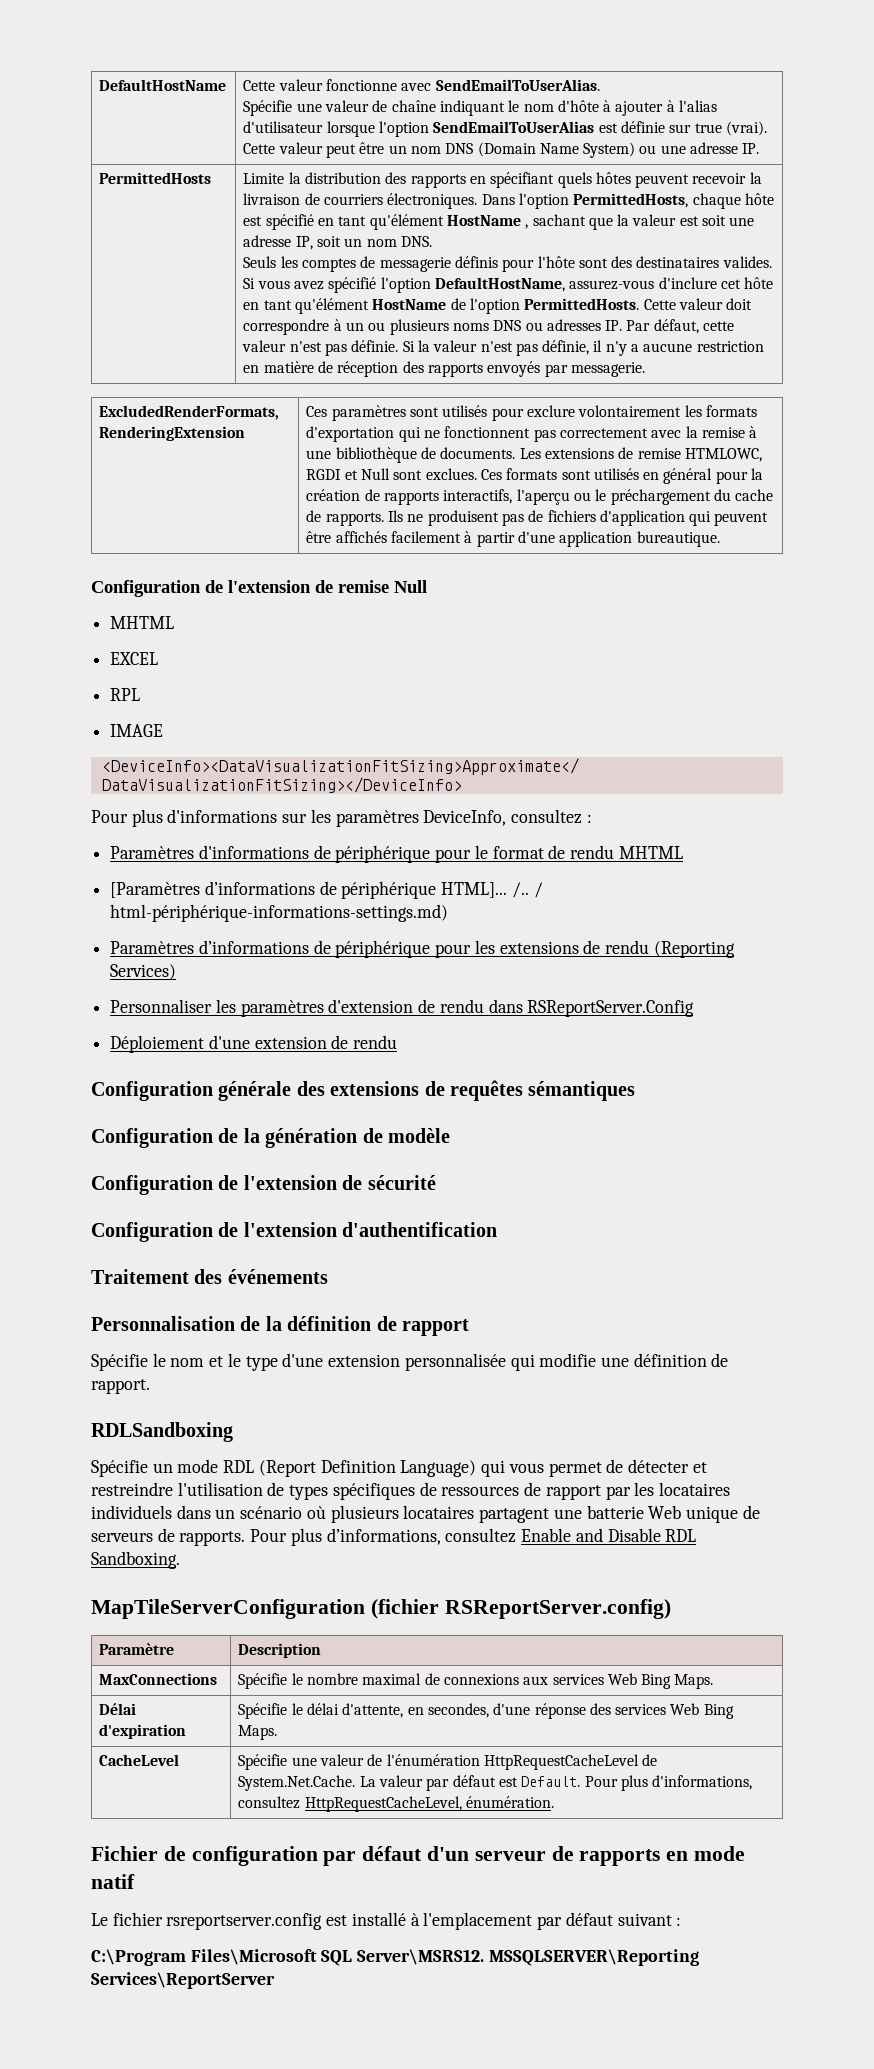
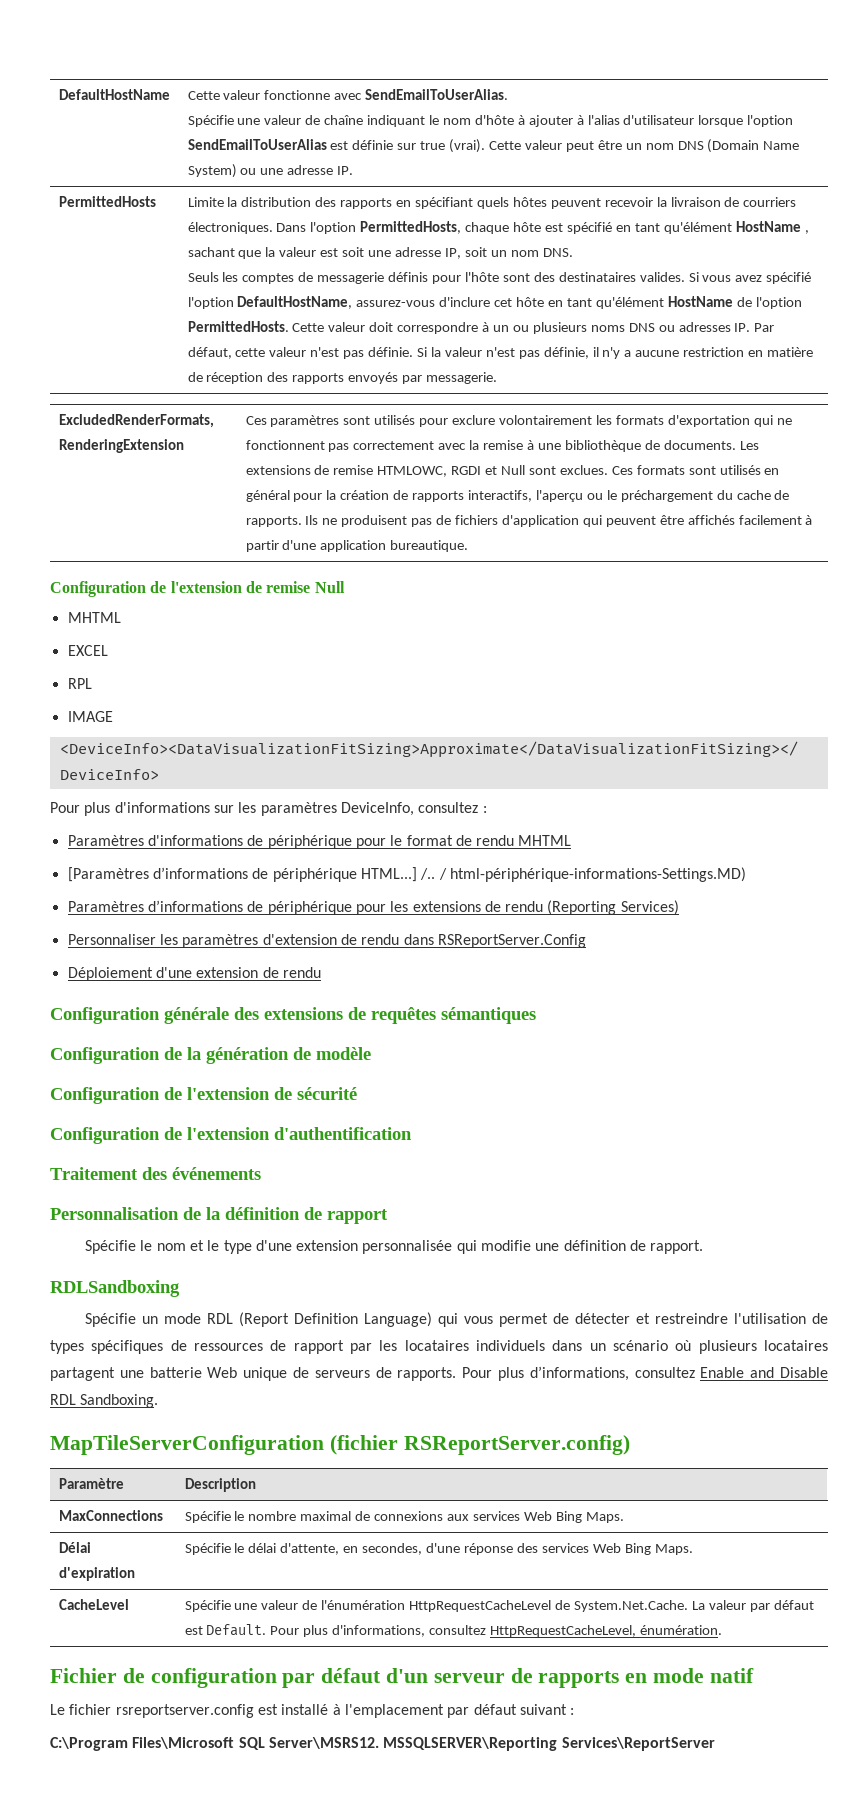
- [Paramètres d’informations de périphérique HTML]...
+ [Paramètres d’informations de périphérique HTML...]
- / html-périphérique-informations-settings.md)
+ / html-périphérique-informations-Settings.MD)

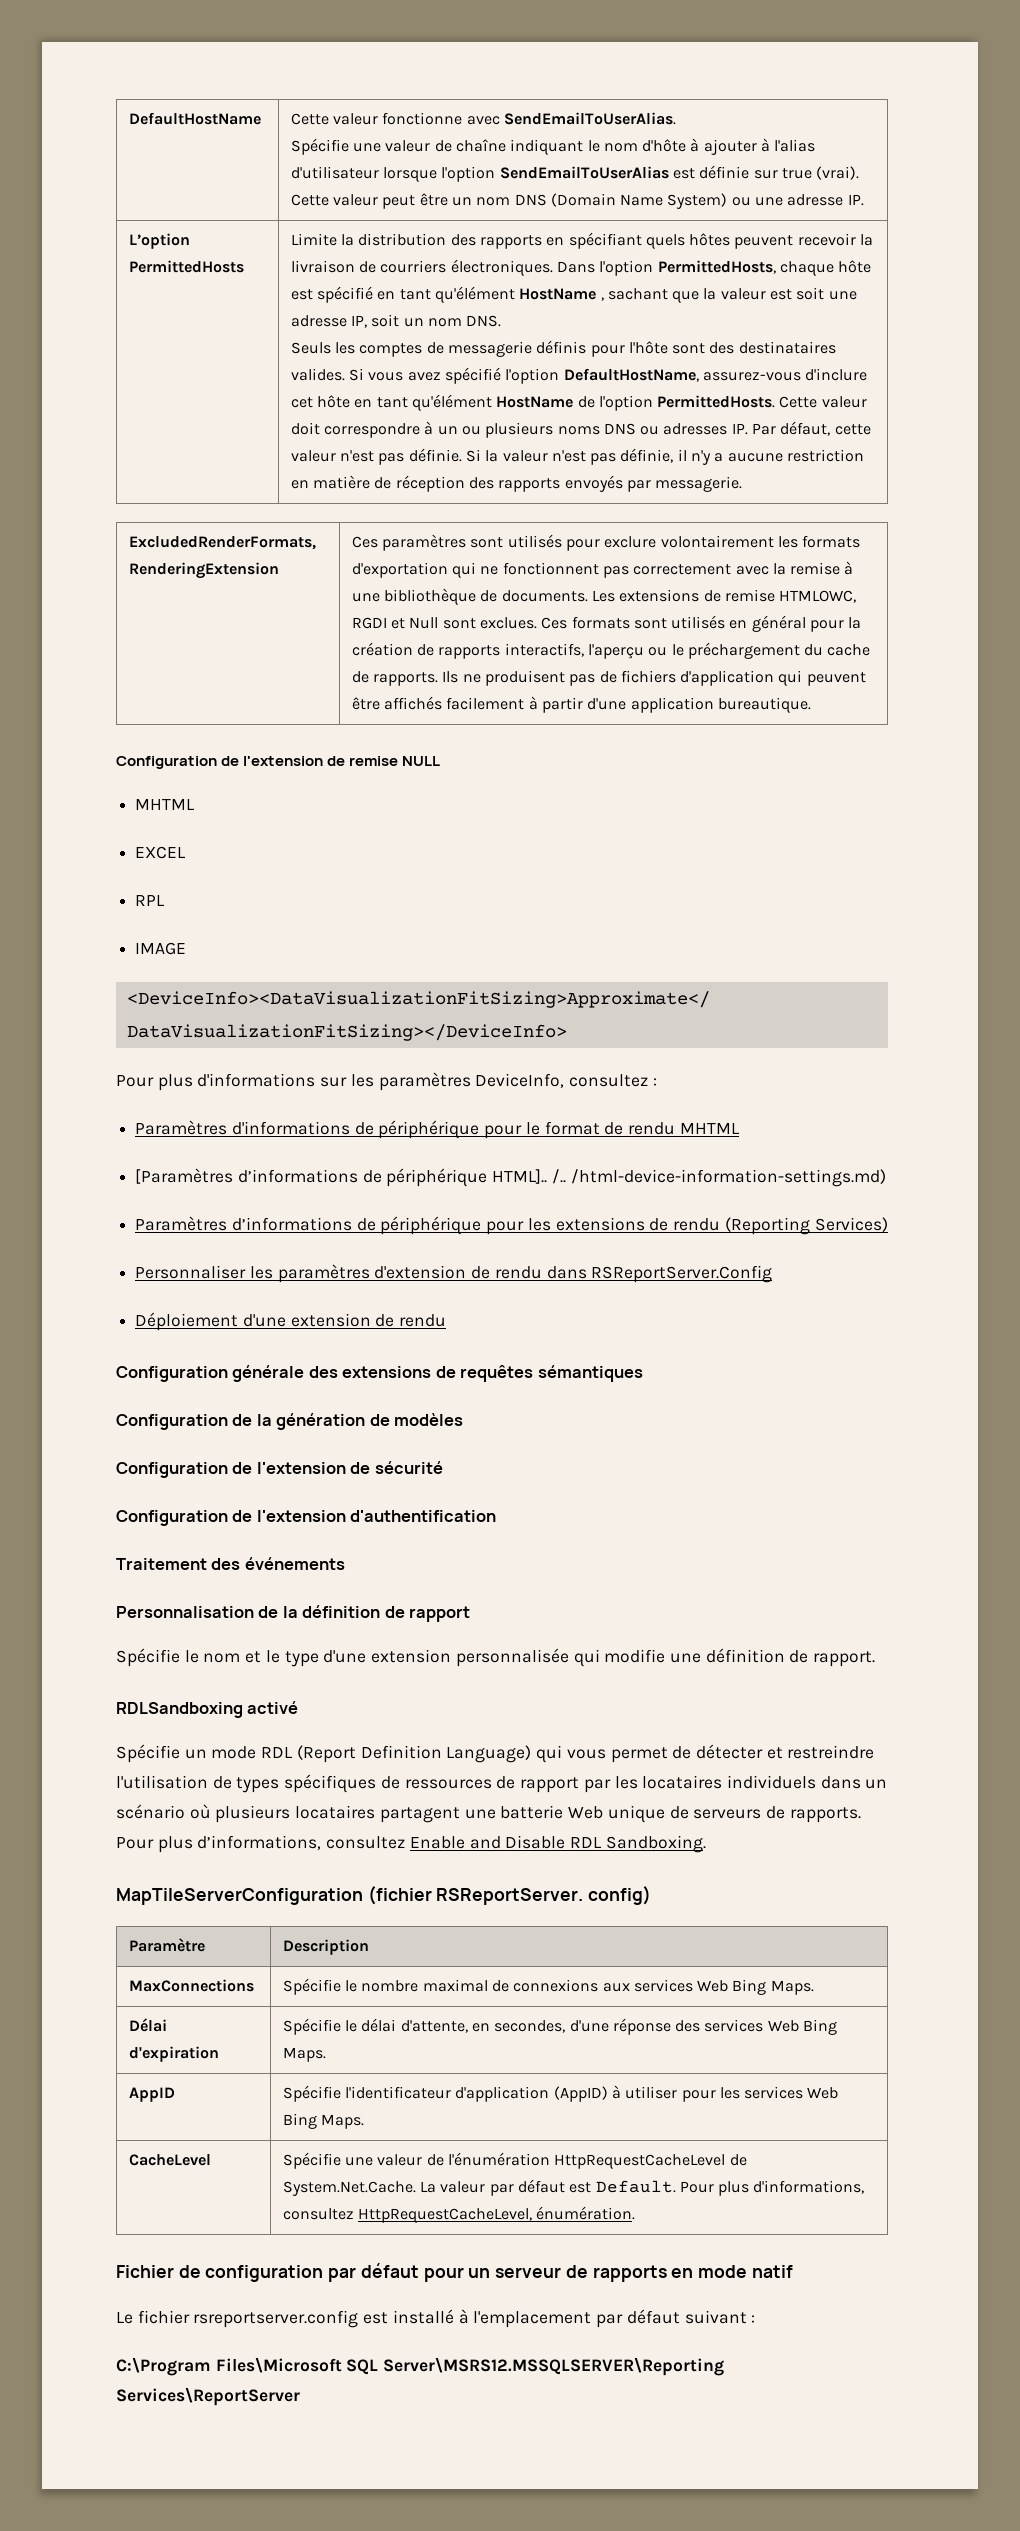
- PermittedHosts
+ L’option PermittedHosts
- Configuration de l'extension de remise Null
+ Configuration de l'extension de remise NULL
- [Paramètres d’informations de périphérique HTML...] /.. / html-périphérique-informations-Settings.MD)
+ [Paramètres d’informations de périphérique HTML].. /.. /html-device-information-settings.md)
- Configuration de la génération de modèle
+ Configuration de la génération de modèles
- RDLSandboxing
+ RDLSandboxing activé
- MapTileServerConfiguration (fichier RSReportServer.config)
+ MapTileServerConfiguration (fichier RSReportServer. config)
+ AppID | Spécifie l'identificateur d'application (AppID) à utiliser pour les services Web Bing Maps.
- Fichier de configuration par défaut d'un serveur de rapports en mode natif
+ Fichier de configuration par défaut pour un serveur de rapports en mode natif
- C:\Program Files\Microsoft SQL Server\MSRS12. MSSQLSERVER\Reporting Services\ReportServer
+ C:\Program Files\Microsoft SQL Server\MSRS12.MSSQLSERVER\Reporting Services\ReportServer

